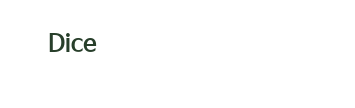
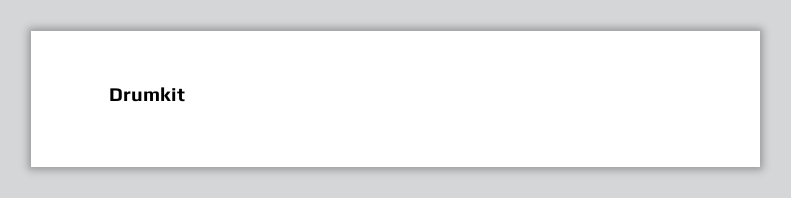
- Dice
+ Drumkit

